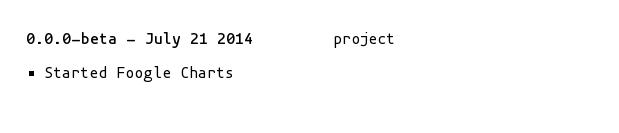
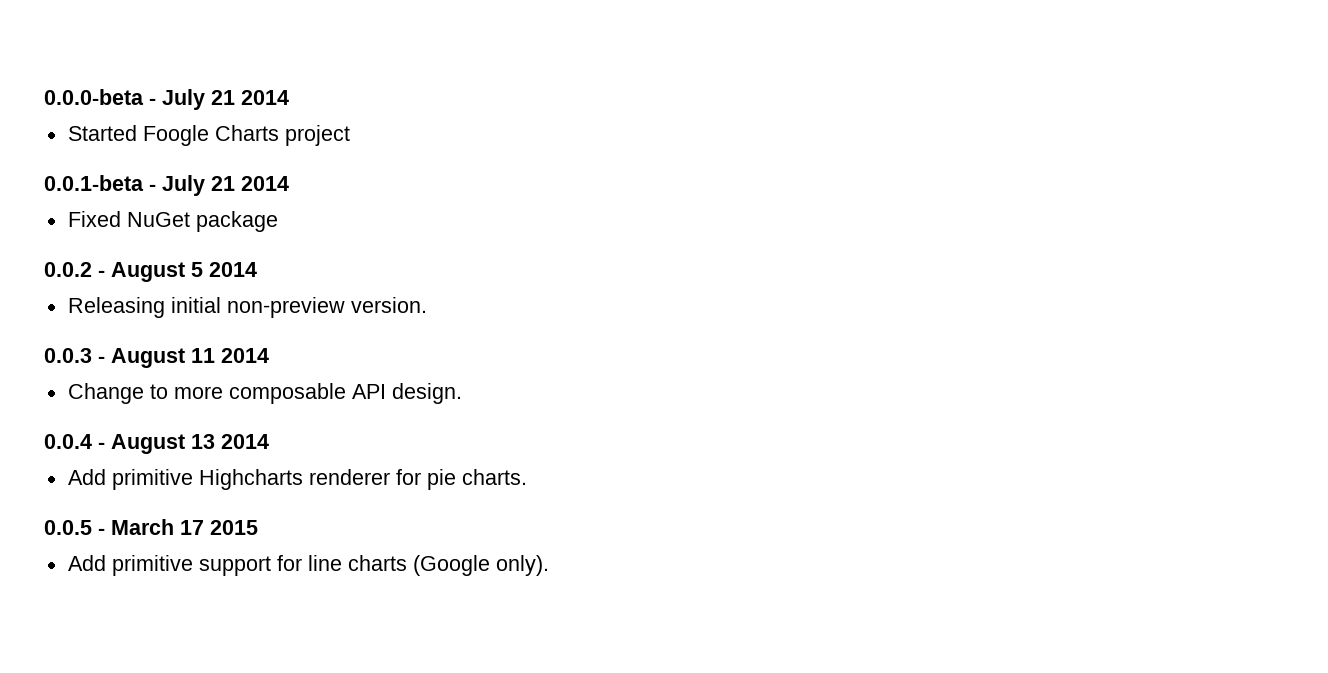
+ 0.0.1-beta - July 21 2014
+ Fixed NuGet package
+ 0.0.2 - August 5 2014
+ Releasing initial non-preview version.
+ 0.0.3 - August 11 2014
+ Change to more composable API design.
+ 0.0.4 - August 13 2014
+ Add primitive Highcharts renderer for pie charts.
+ 0.0.5 - March 17 2015
+ Add primitive support for line charts (Google only).

